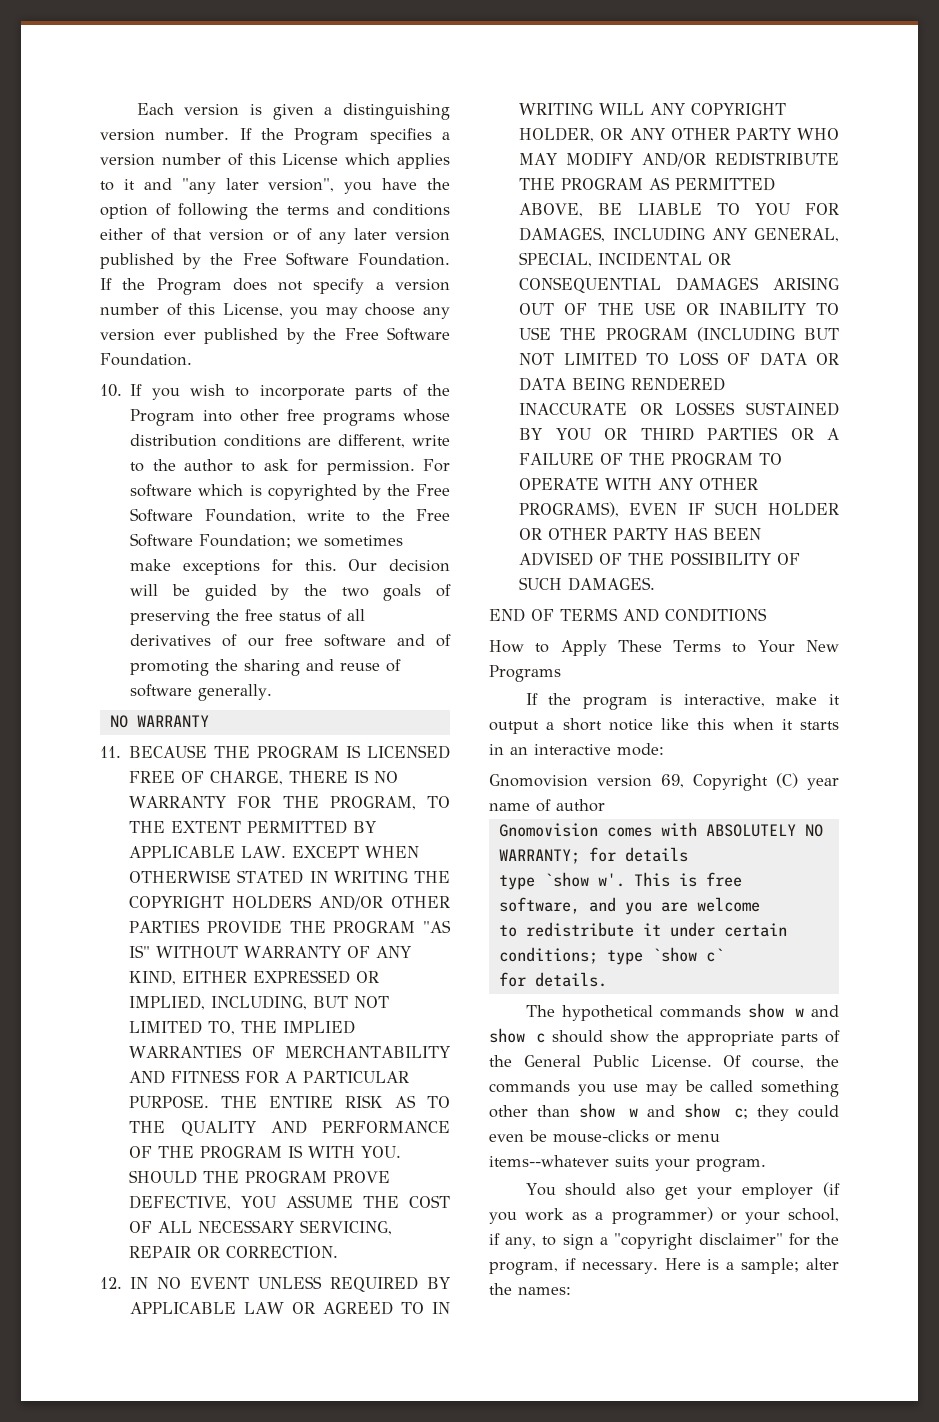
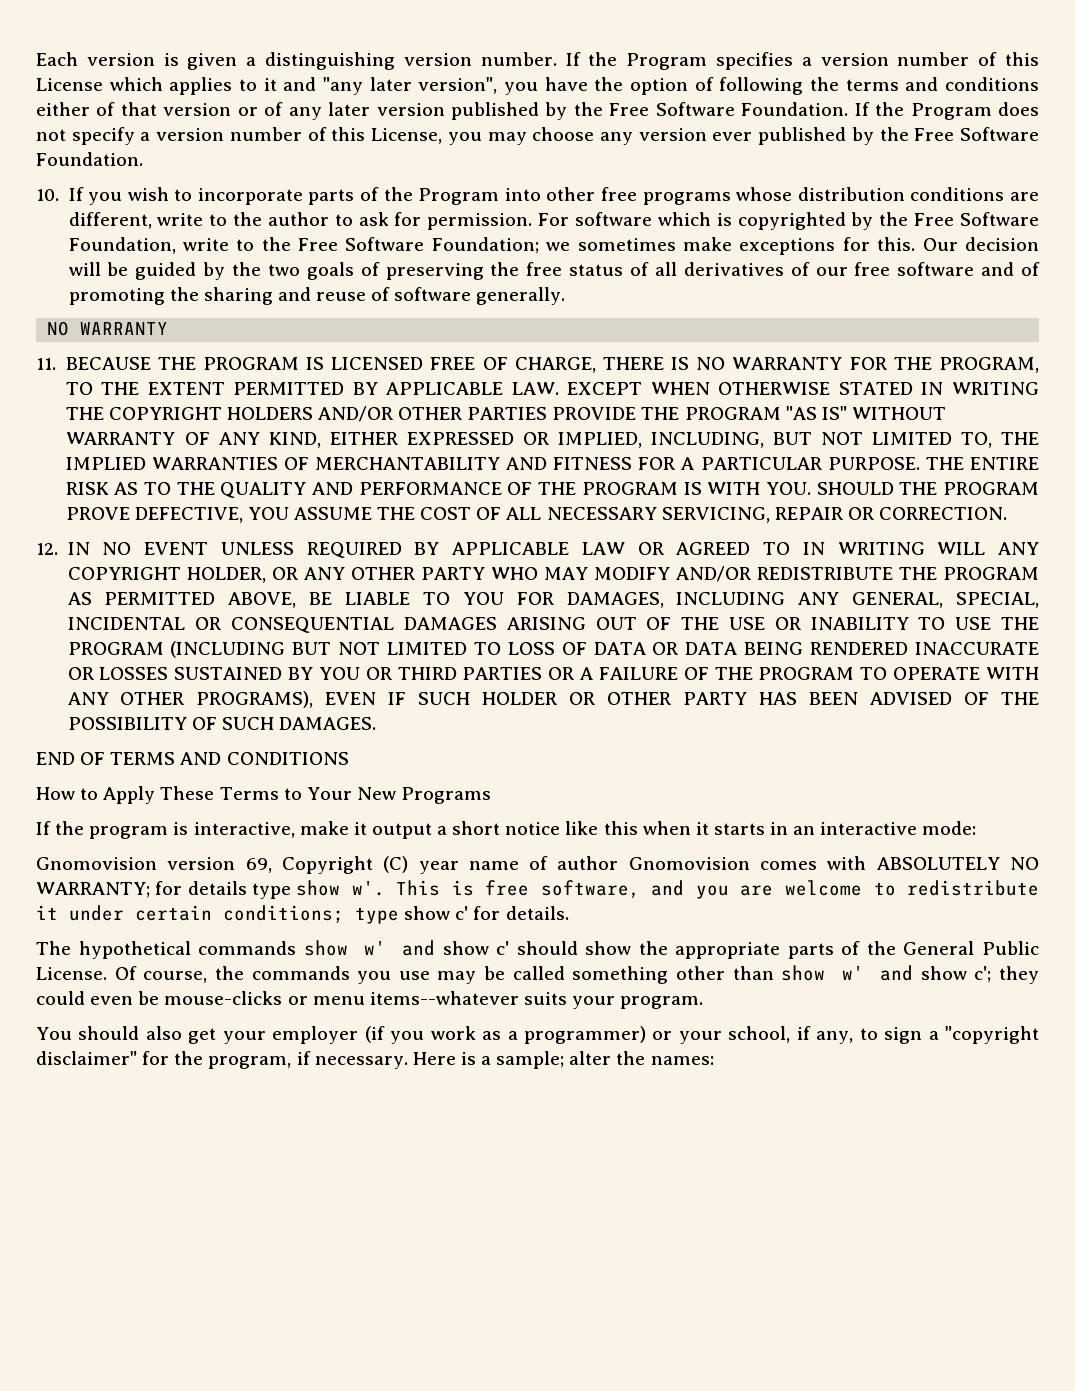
- Gnomovision version 69, Copyright (C) year name of author
- Gnomovision comes with ABSOLUTELY NO WARRANTY; for details
- type `show w'.
+ Gnomovision version 69, Copyright (C) year name of author Gnomovision comes with ABSOLUTELY NO WARRANTY; for details type show w'.
- This is free software, and you are welcome
- to redistribute it under certain conditions; type `show c`
- for details.
+ This is free software, and you are welcome to redistribute it under certain conditions; type show c' for details.
- The hypothetical commands show w and show c should show the appropriate parts of the General Public License.
+ The hypothetical commands show w' and show c' should show the appropriate parts of the General Public License.
- Of course, the commands you use may be called something other than show w and show c; they could even be mouse-clicks or menu items--whatever suits your program.
+ Of course, the commands you use may be called something other than show w' and show c'; they could even be mouse-clicks or menu items--whatever suits your program.

